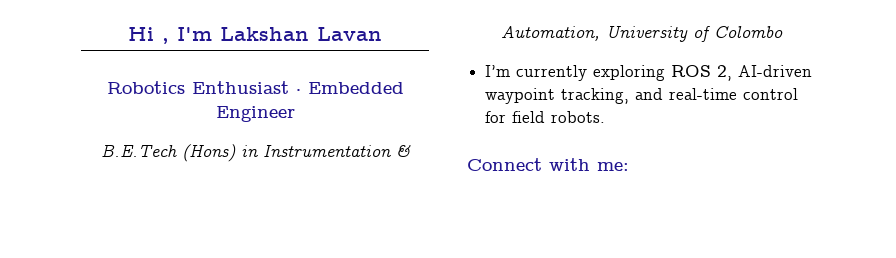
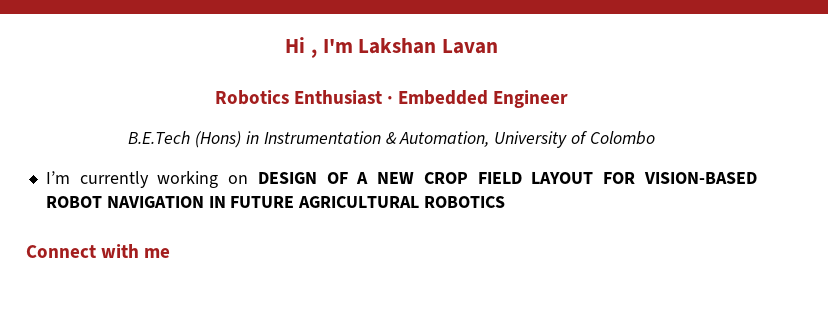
- I’m currently exploring ROS 2, AI-driven waypoint tracking, and real-time control for field robots.
+ I’m currently working on DESIGN OF A NEW CROP FIELD LAYOUT FOR VISION-BASED ROBOT NAVIGATION IN FUTURE AGRICULTURAL ROBOTICS
- Connect with me:
+ Connect with me

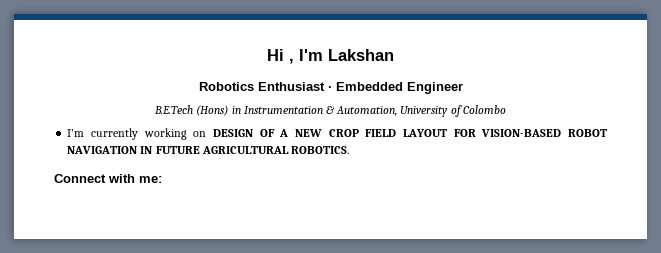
- Hi , I'm Lakshan Lavan
+ Hi , I'm Lakshan
- I’m currently working on DESIGN OF A NEW CROP FIELD LAYOUT FOR VISION-BASED ROBOT NAVIGATION IN FUTURE AGRICULTURAL ROBOTICS
+ I’m currently working on DESIGN OF A NEW CROP FIELD LAYOUT FOR VISION-BASED ROBOT NAVIGATION IN FUTURE AGRICULTURAL ROBOTICS.
- Connect with me
+ Connect with me:

